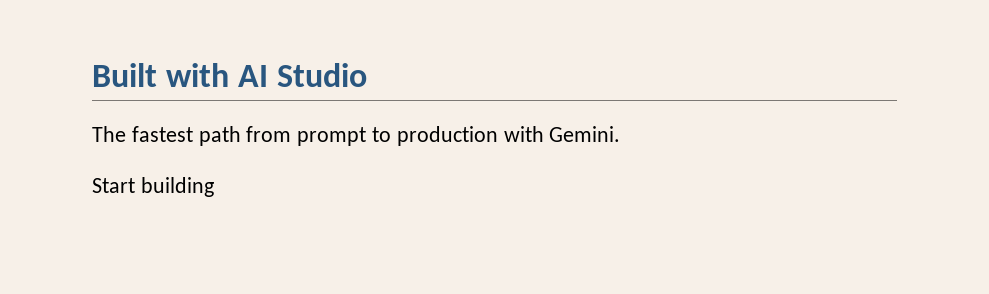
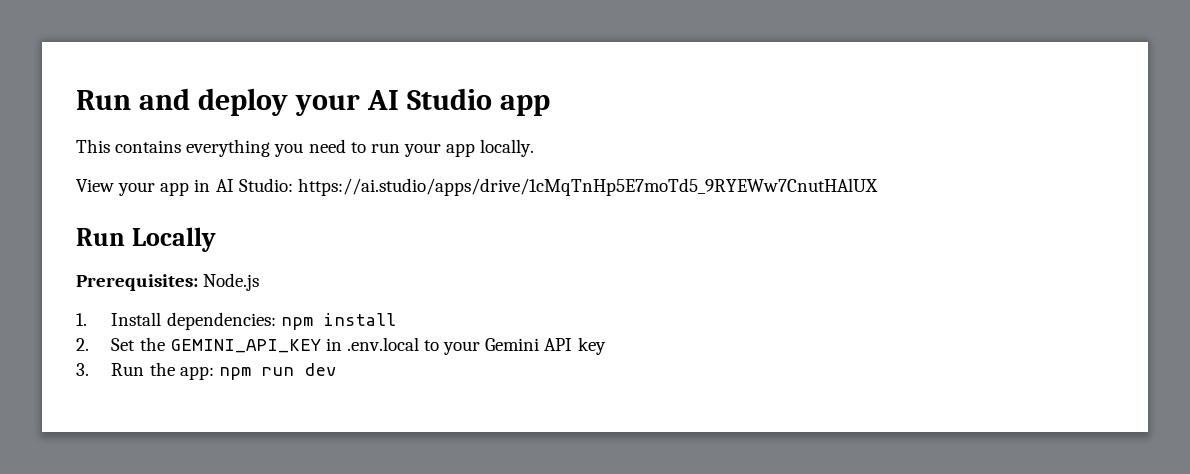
- Built with AI Studio
- The fastest path from prompt to production with Gemini.
- Start building
+ Run and deploy your AI Studio app
+ This contains everything you need to run your app locally.
+ View your app in AI Studio: https://ai.studio/apps/drive/1cMqTnHp5E7moTd5_9RYEWw7CnutHAlUX
+ Run Locally
+ Prerequisites: Node.js
+ 1. Install dependencies: npm install
+ 2. Set the GEMINI_API_KEY in .env.local to your Gemini API key
+ 3. Run the app: npm run dev

